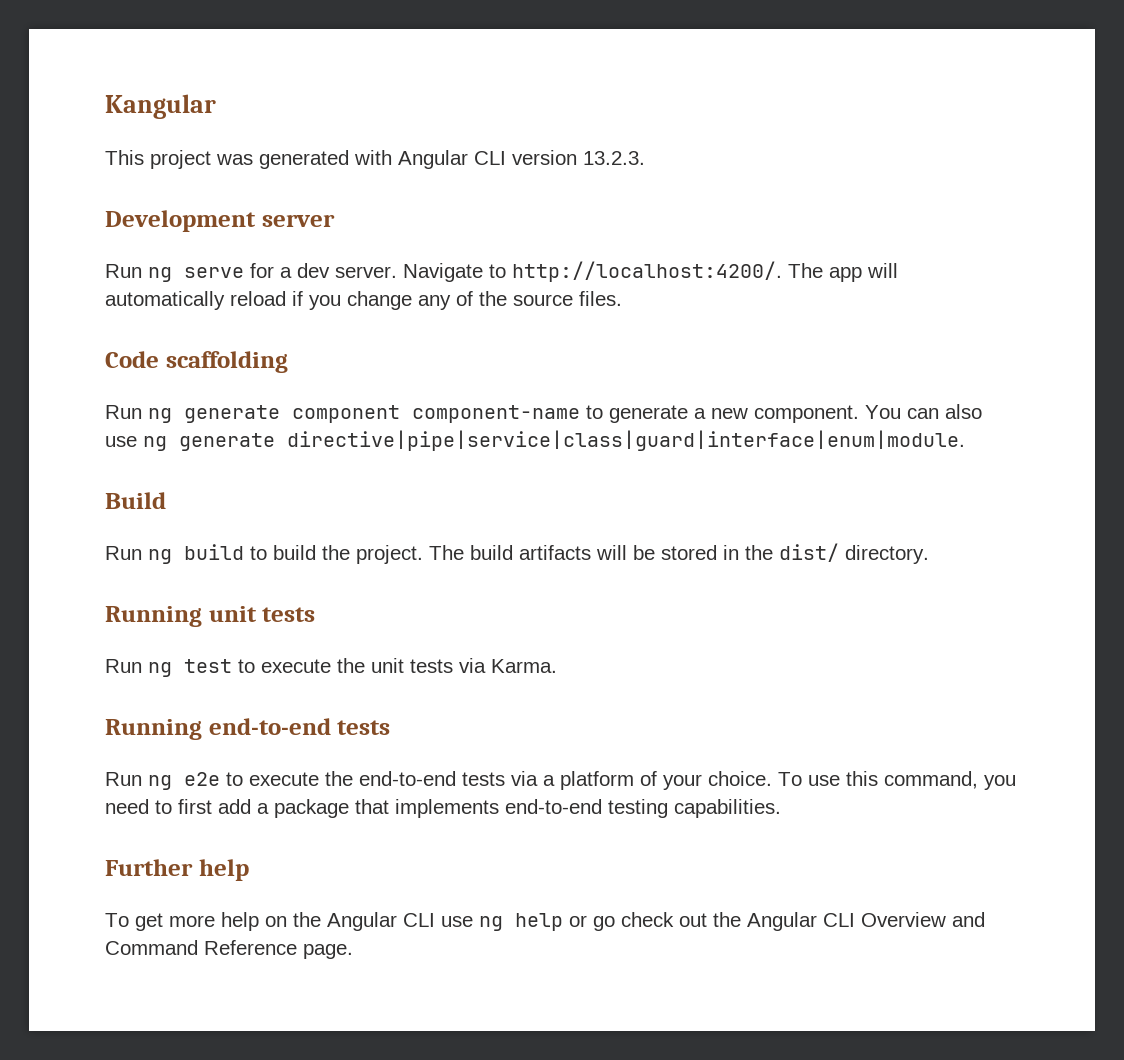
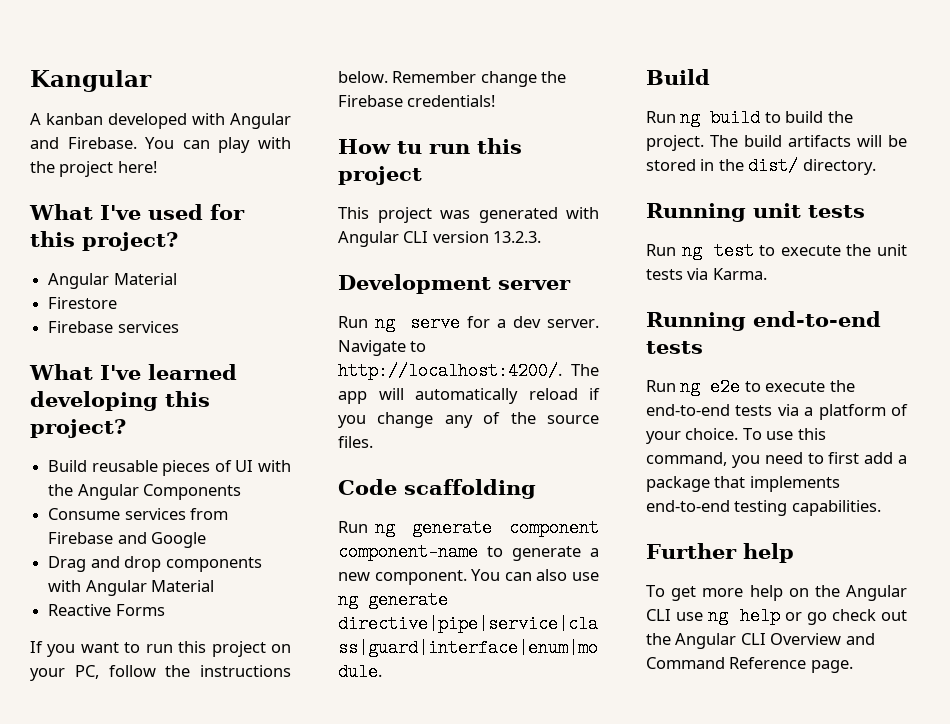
+ A kanban developed with Angular and Firebase. You can play with the project here!
+ What I've used for this project?
+ Angular Material
+ Firestore
+ Firebase services
+ What I've learned developing this project?
+ Build reusable pieces of UI with the Angular Components
+ Consume services from Firebase and Google
+ Drag and drop components with Angular Material
+ Reactive Forms
+ If you want to run this project on your PC, follow the instructions below. Remember change the Firebase credentials!
+ How tu run this project

